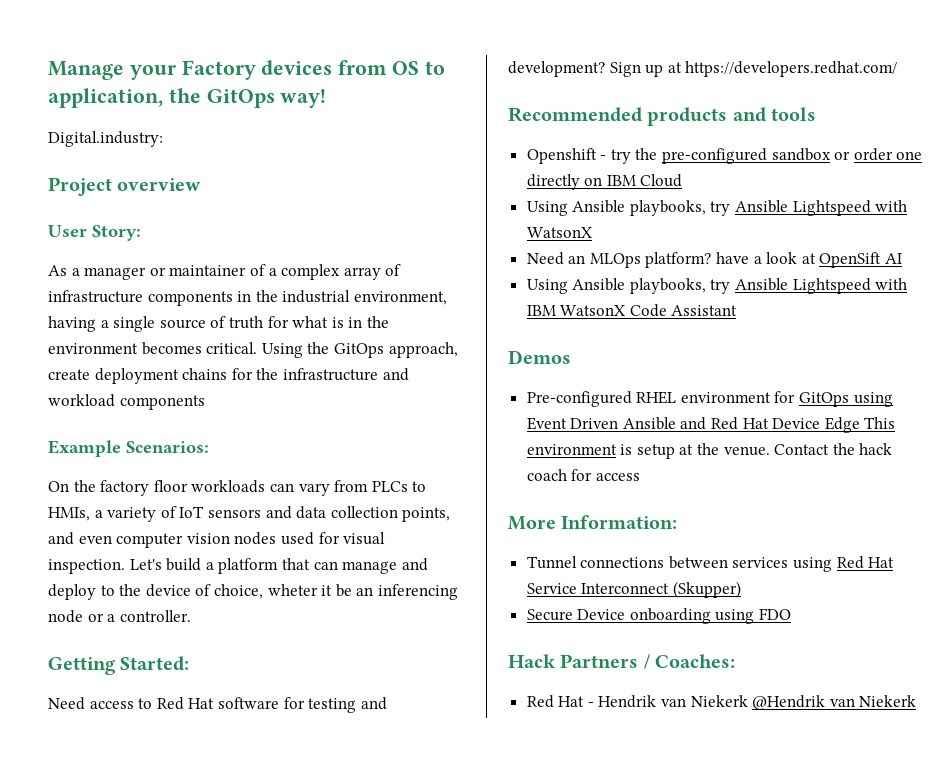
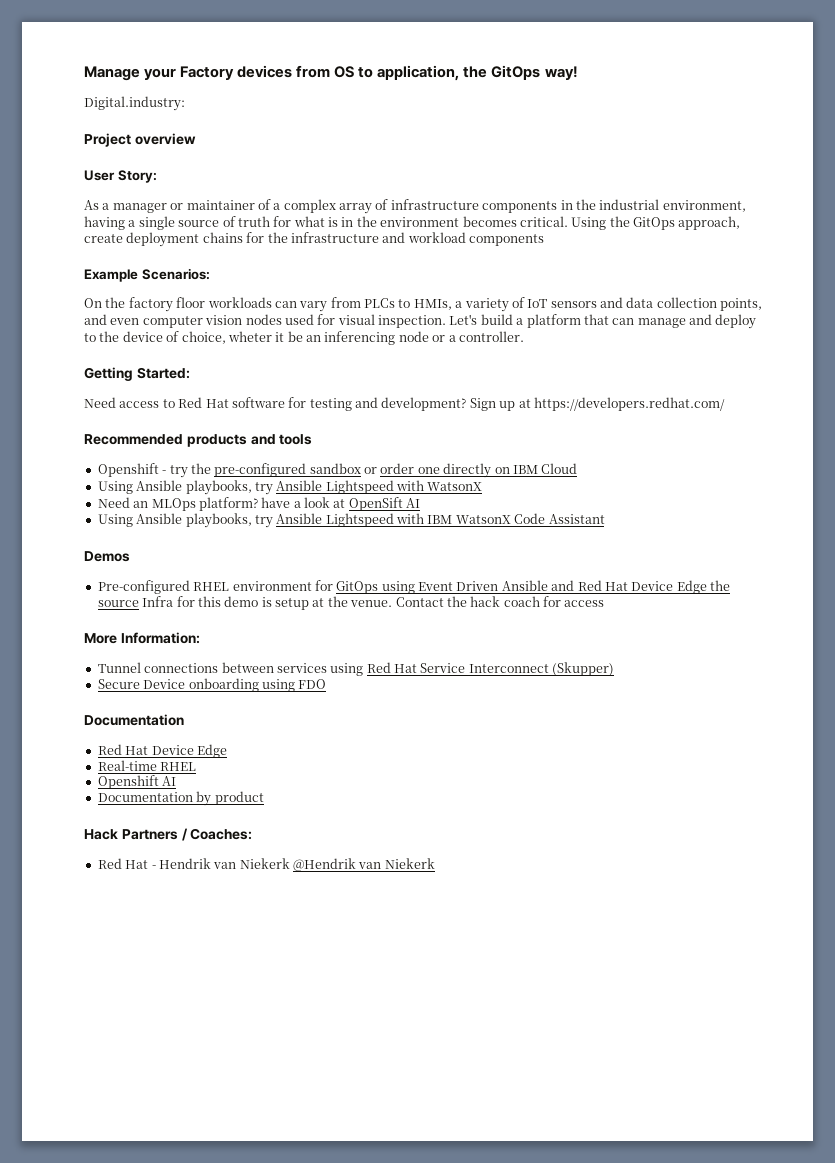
- Pre-configured RHEL environment for GitOps using Event Driven Ansible and Red Hat Device Edge This environment is setup at the venue.
+ Pre-configured RHEL environment for GitOps using Event Driven Ansible and Red Hat Device Edge the source Infra for this demo is setup at the venue.
  Secure Device onboarding using FDO
+ Documentation
+ Red Hat Device Edge
+ Real-time RHEL
+ Openshift AI
+ Documentation by product

